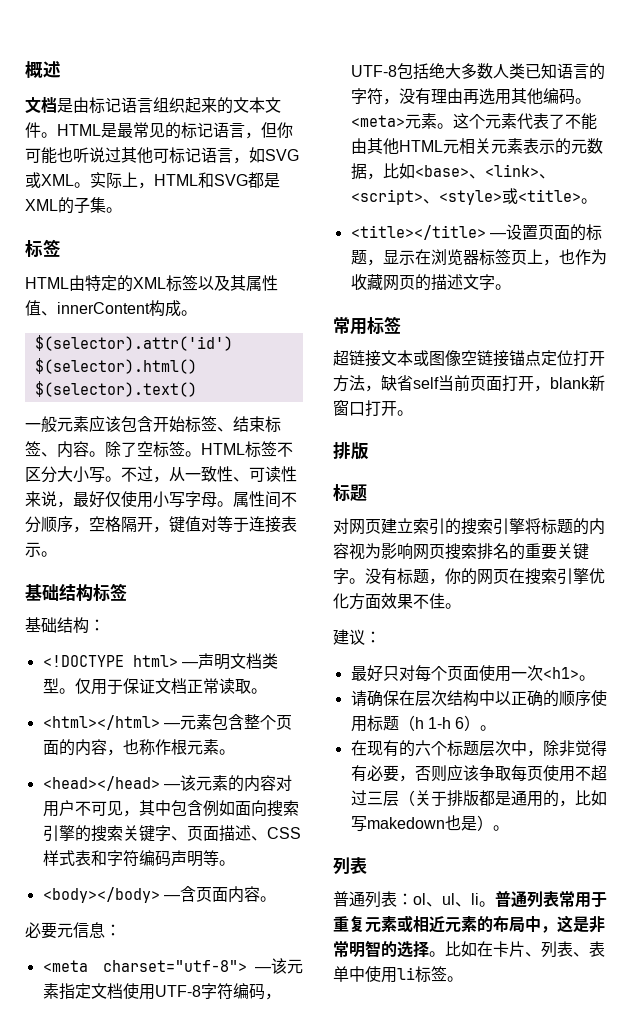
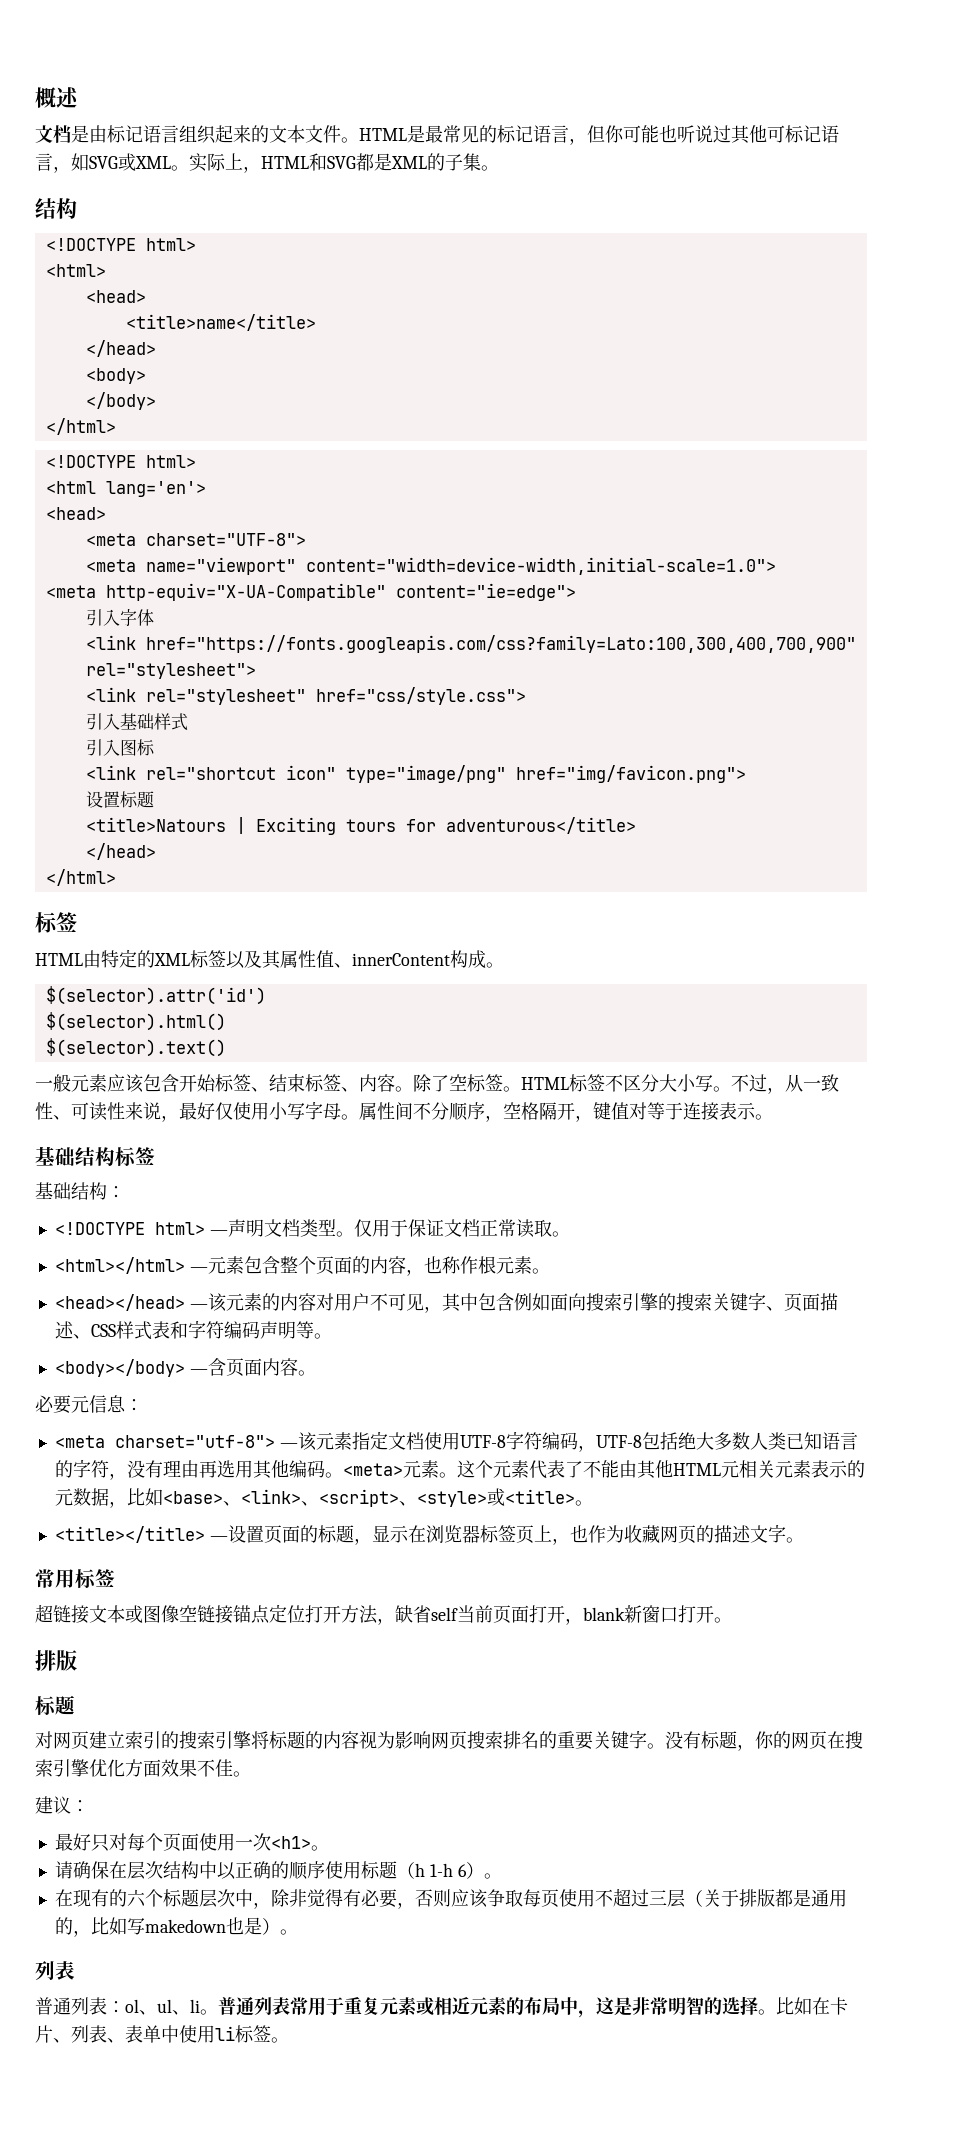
  实际上，HTML和SVG都是XML的子集。
+ 结构
+ <!DOCTYPE html>
+ <html>
+ <head>
+ <title>name</title>
+ </head>
+ <body>
+ </body>
+ </html>
+ <!DOCTYPE html>
+ <html lang='en'>
+ <head>
+ <meta charset="UTF-8">
+ <meta name="viewport" content="width=device-width,initial-scale=1.0">
+ <meta http-equiv="X-UA-Compatible" content="ie=edge">
+ 引入字体
+ <link href="https://fonts.googleapis.com/css?family=Lato:100,300,400,700,900" rel="stylesheet">
+ <link rel="stylesheet" href="css/style.css">
+ 引入基础样式
+ 引入图标
+ <link rel="shortcut icon" type="image/png" href="img/favicon.png">
+ 设置标题
+ <title>Natours | Exciting tours for adventurous</title>
+ </head>
+ </html>

